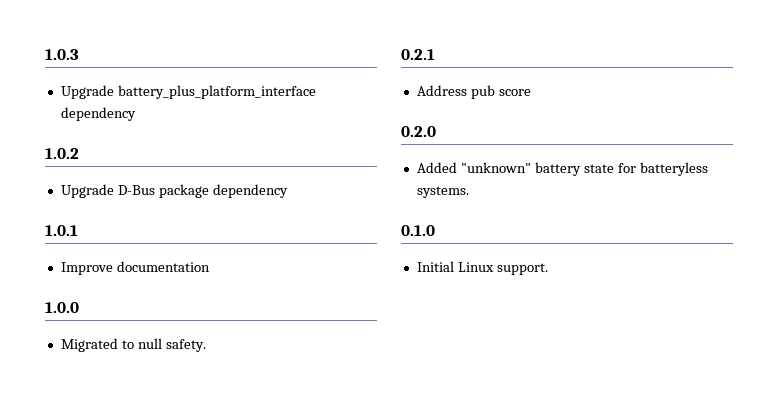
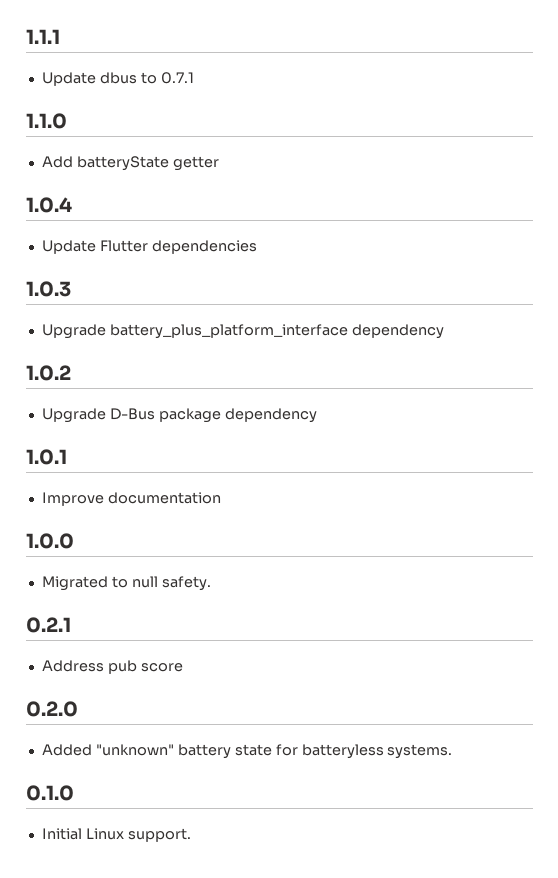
+ 1.1.1
+ Update dbus to 0.7.1
+ 1.1.0
+ Add batteryState getter
+ 1.0.4
+ Update Flutter dependencies

